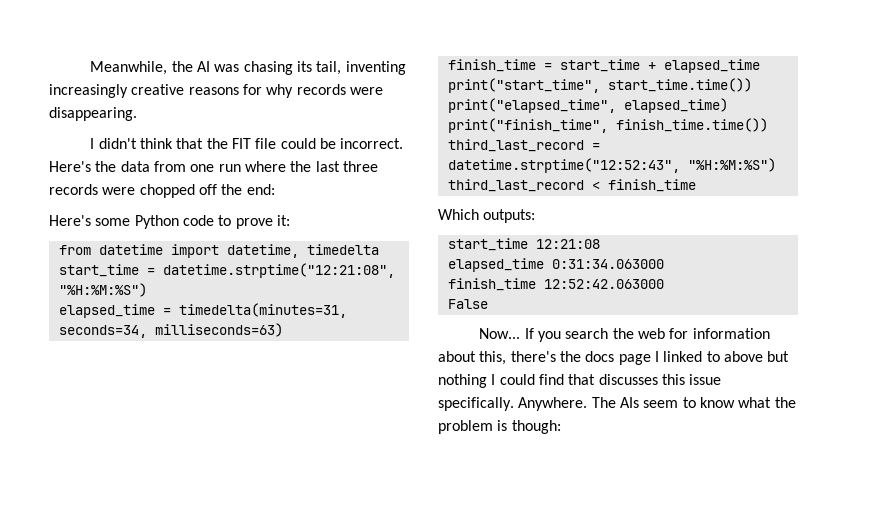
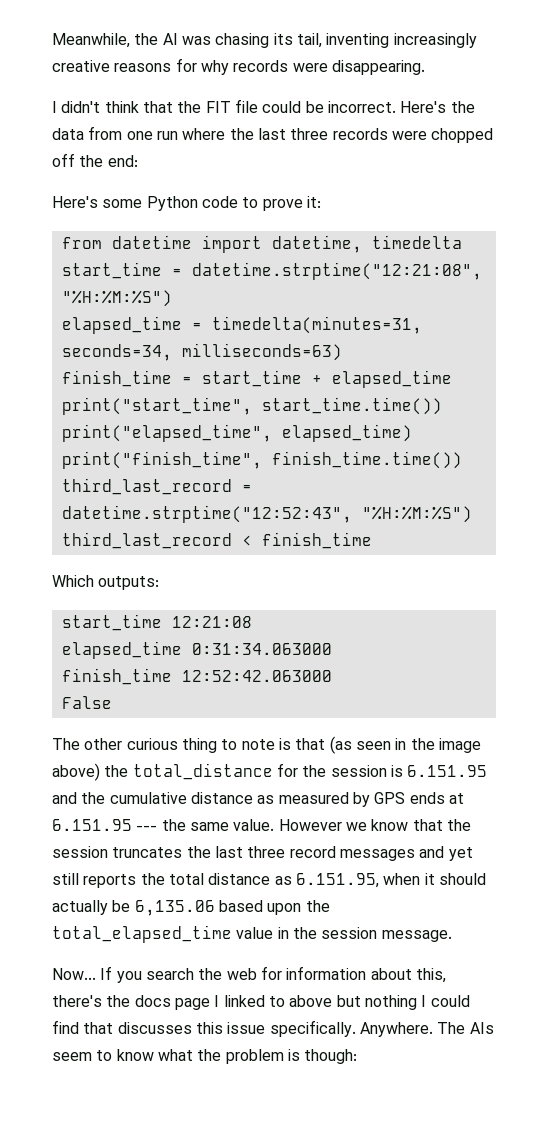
+ The other curious thing to note is that (as seen in the image above) the total_distance for the session is 6.151.95 and the cumulative distance as measured by GPS ends at 6.151.95 --- the same value. However we know that the session truncates the last three record messages and yet still reports the total distance as 6.151.95, when it should actually be 6,135.06 based upon the total_elapsed_time value in the session message.

